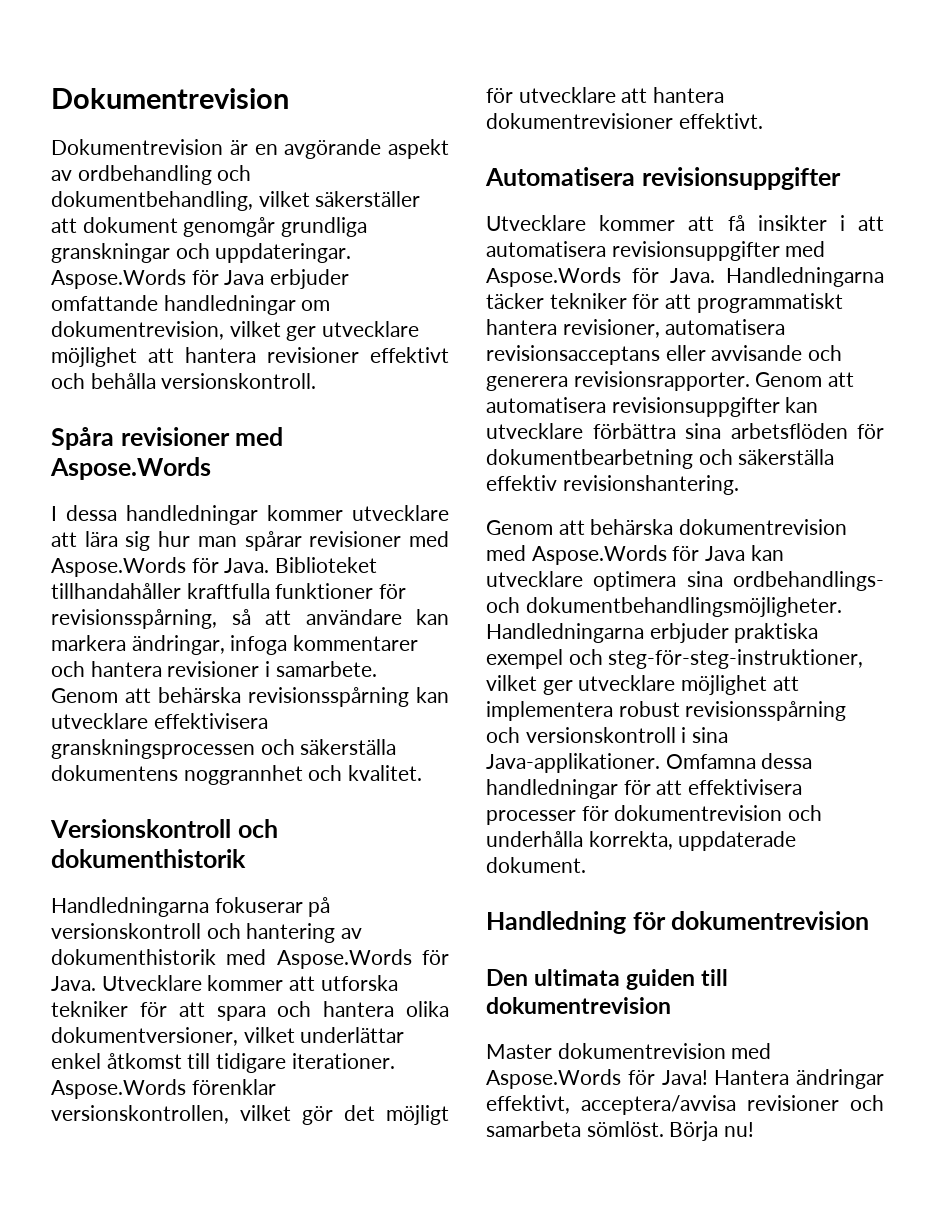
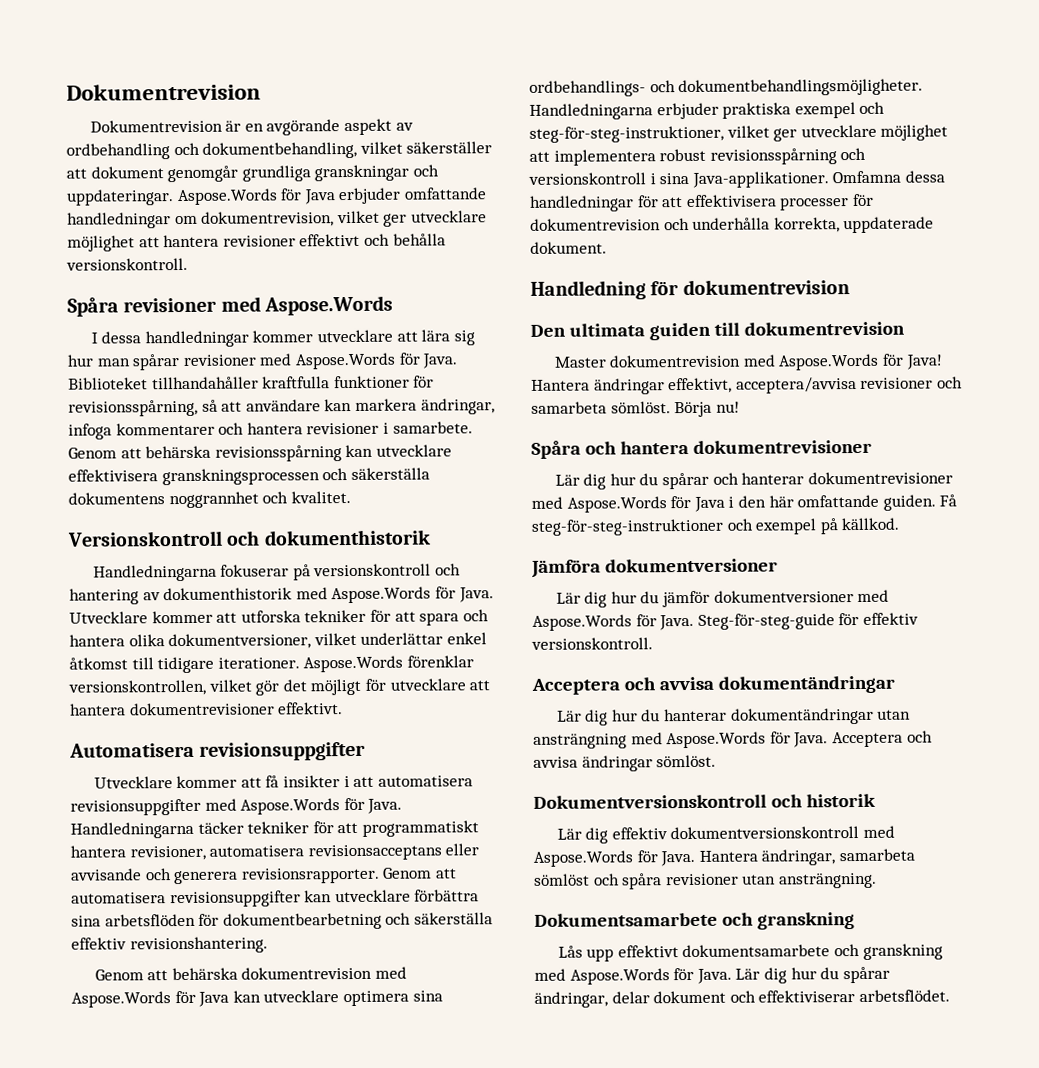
+ Spåra och hantera dokumentrevisioner
+ Lär dig hur du spårar och hanterar dokumentrevisioner med Aspose.Words för Java i den här omfattande guiden. Få steg-för-steg-instruktioner och exempel på källkod.
+ Jämföra dokumentversioner
+ Lär dig hur du jämför dokumentversioner med Aspose.Words för Java. Steg-för-steg-guide för effektiv versionskontroll.
+ Acceptera och avvisa dokumentändringar
+ Lär dig hur du hanterar dokumentändringar utan ansträngning med Aspose.Words för Java. Acceptera och avvisa ändringar sömlöst.
+ Dokumentversionskontroll och historik
+ Lär dig effektiv dokumentversionskontroll med Aspose.Words för Java. Hantera ändringar, samarbeta sömlöst och spåra revisioner utan ansträngning.
+ Dokumentsamarbete och granskning
+ Lås upp effektivt dokumentsamarbete och granskning med Aspose.Words för Java. Lär dig hur du spårar ändringar, delar dokument och effektiviserar arbetsflödet.

